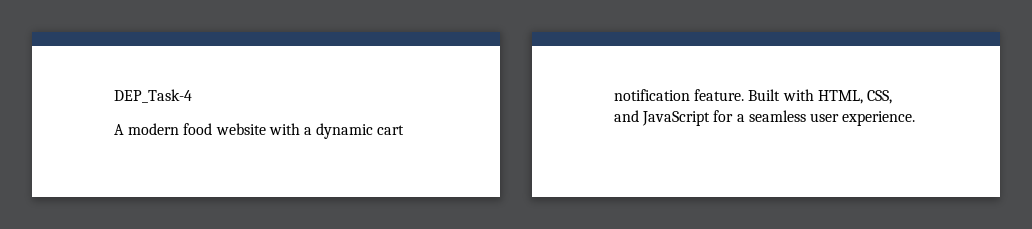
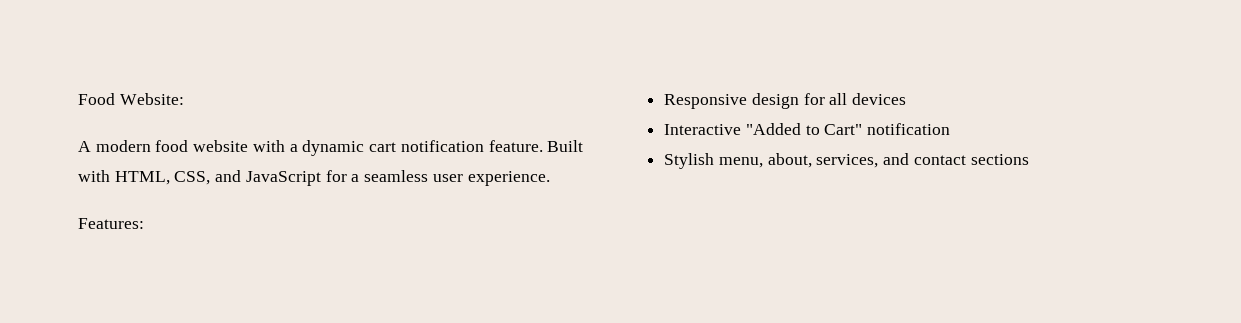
- DEP_Task-4
+ Food Website:
+ Features:
+ Responsive design for all devices
+ Interactive "Added to Cart" notification
+ Stylish menu, about, services, and contact sections

